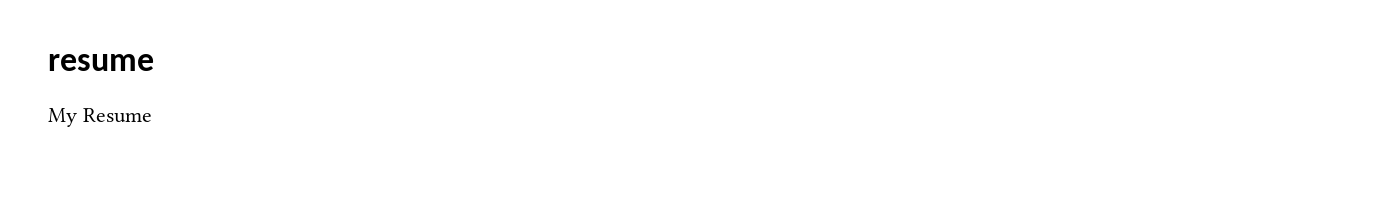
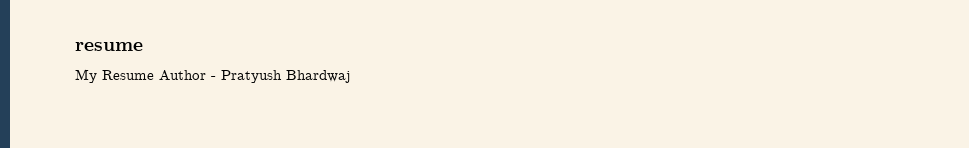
- My Resume
+ My Resume Author - Pratyush Bhardwaj

